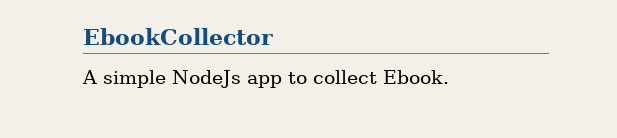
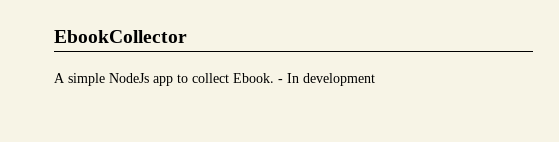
+ - In development

